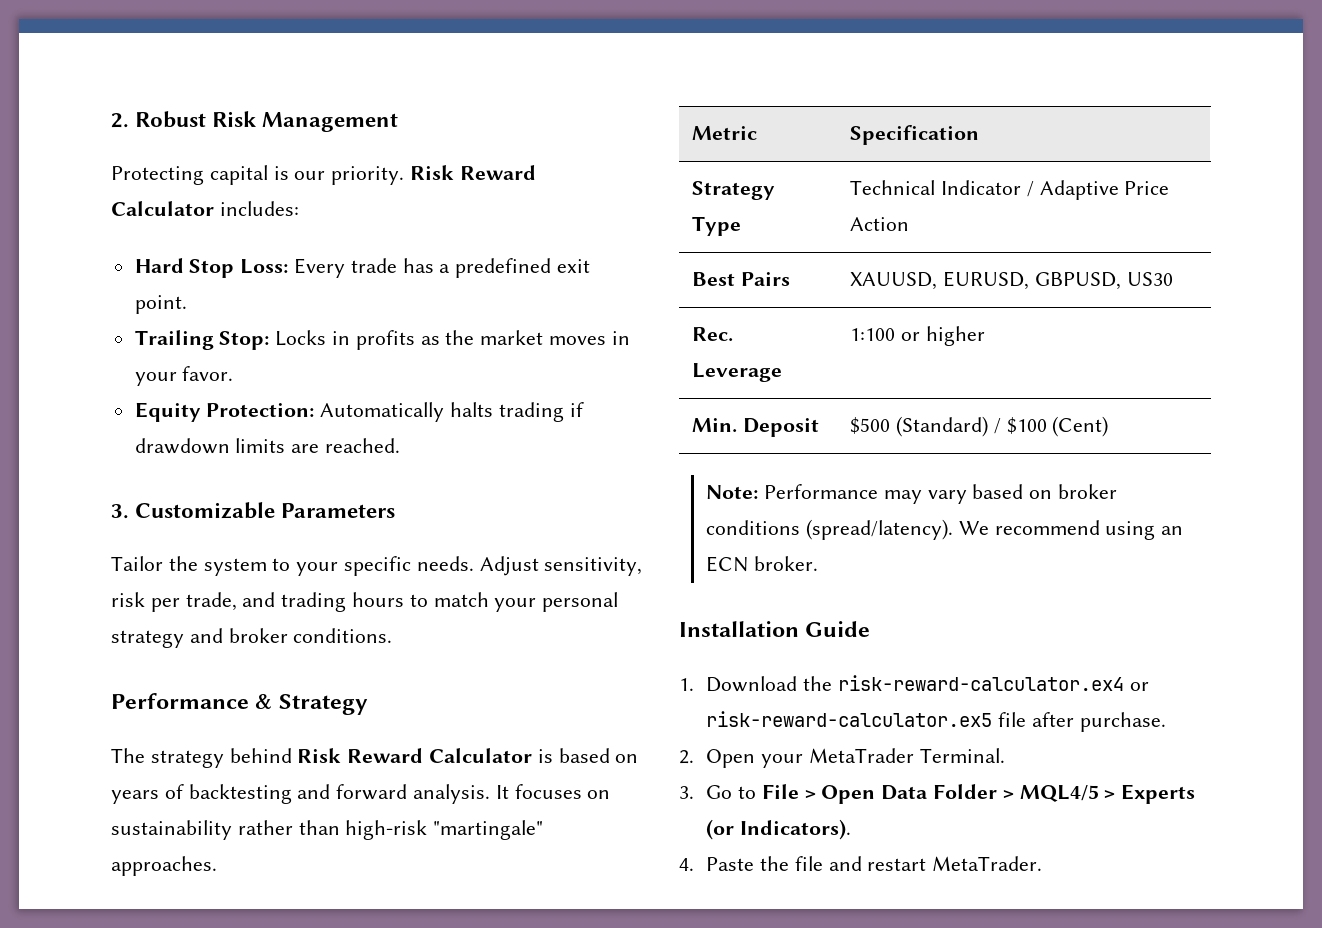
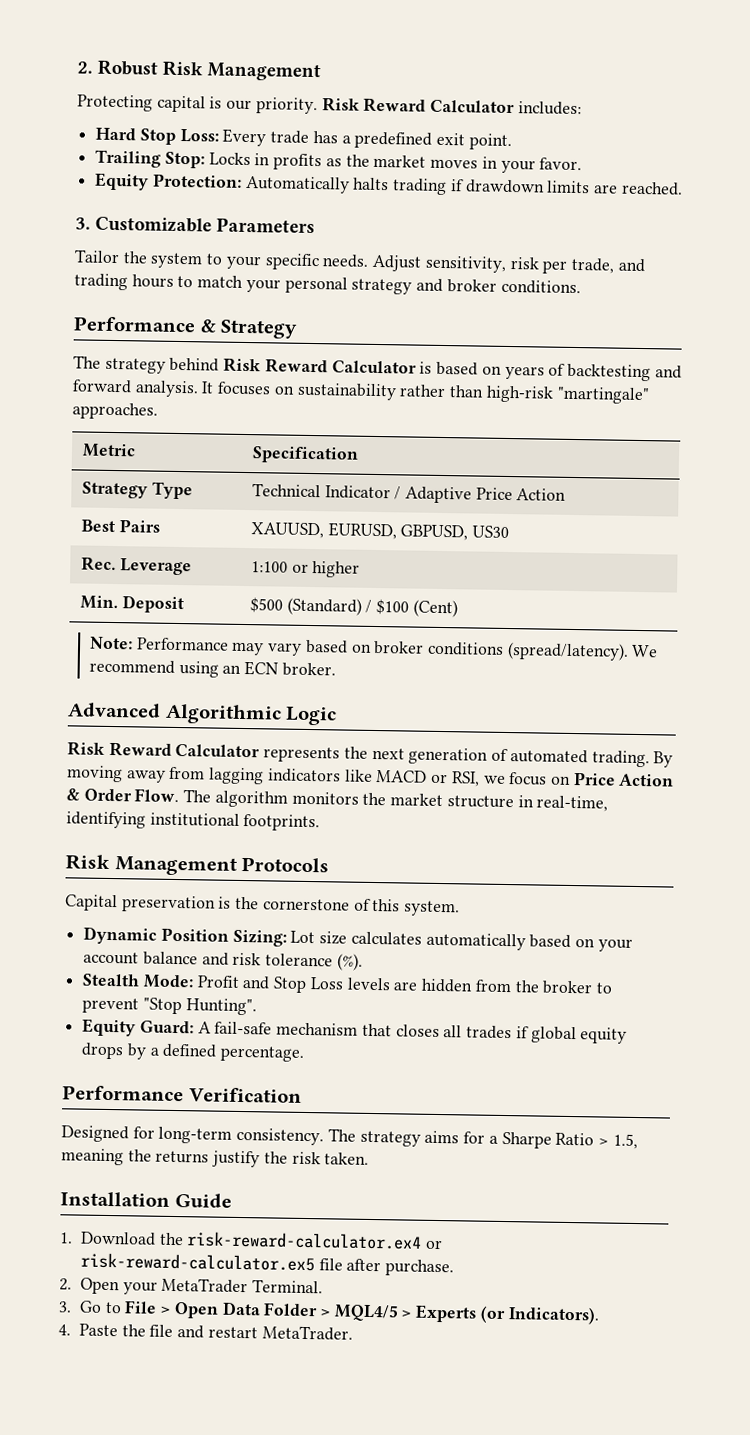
+ Advanced Algorithmic Logic
+ Risk Reward Calculator represents the next generation of automated trading. By moving away from lagging indicators like MACD or RSI, we focus on Price Action & Order Flow. The algorithm monitors the market structure in real-time, identifying institutional footprints.
+ Risk Management Protocols
+ Capital preservation is the cornerstone of this system.
+ Dynamic Position Sizing: Lot size calculates automatically based on your account balance and risk tolerance (%).
+ Stealth Mode: Profit and Stop Loss levels are hidden from the broker to prevent "Stop Hunting".
+ Equity Guard: A fail-safe mechanism that closes all trades if global equity drops by a defined percentage.
+ Performance Verification
+ Designed for long-term consistency. The strategy aims for a Sharpe Ratio > 1.5, meaning the returns justify the risk taken.

